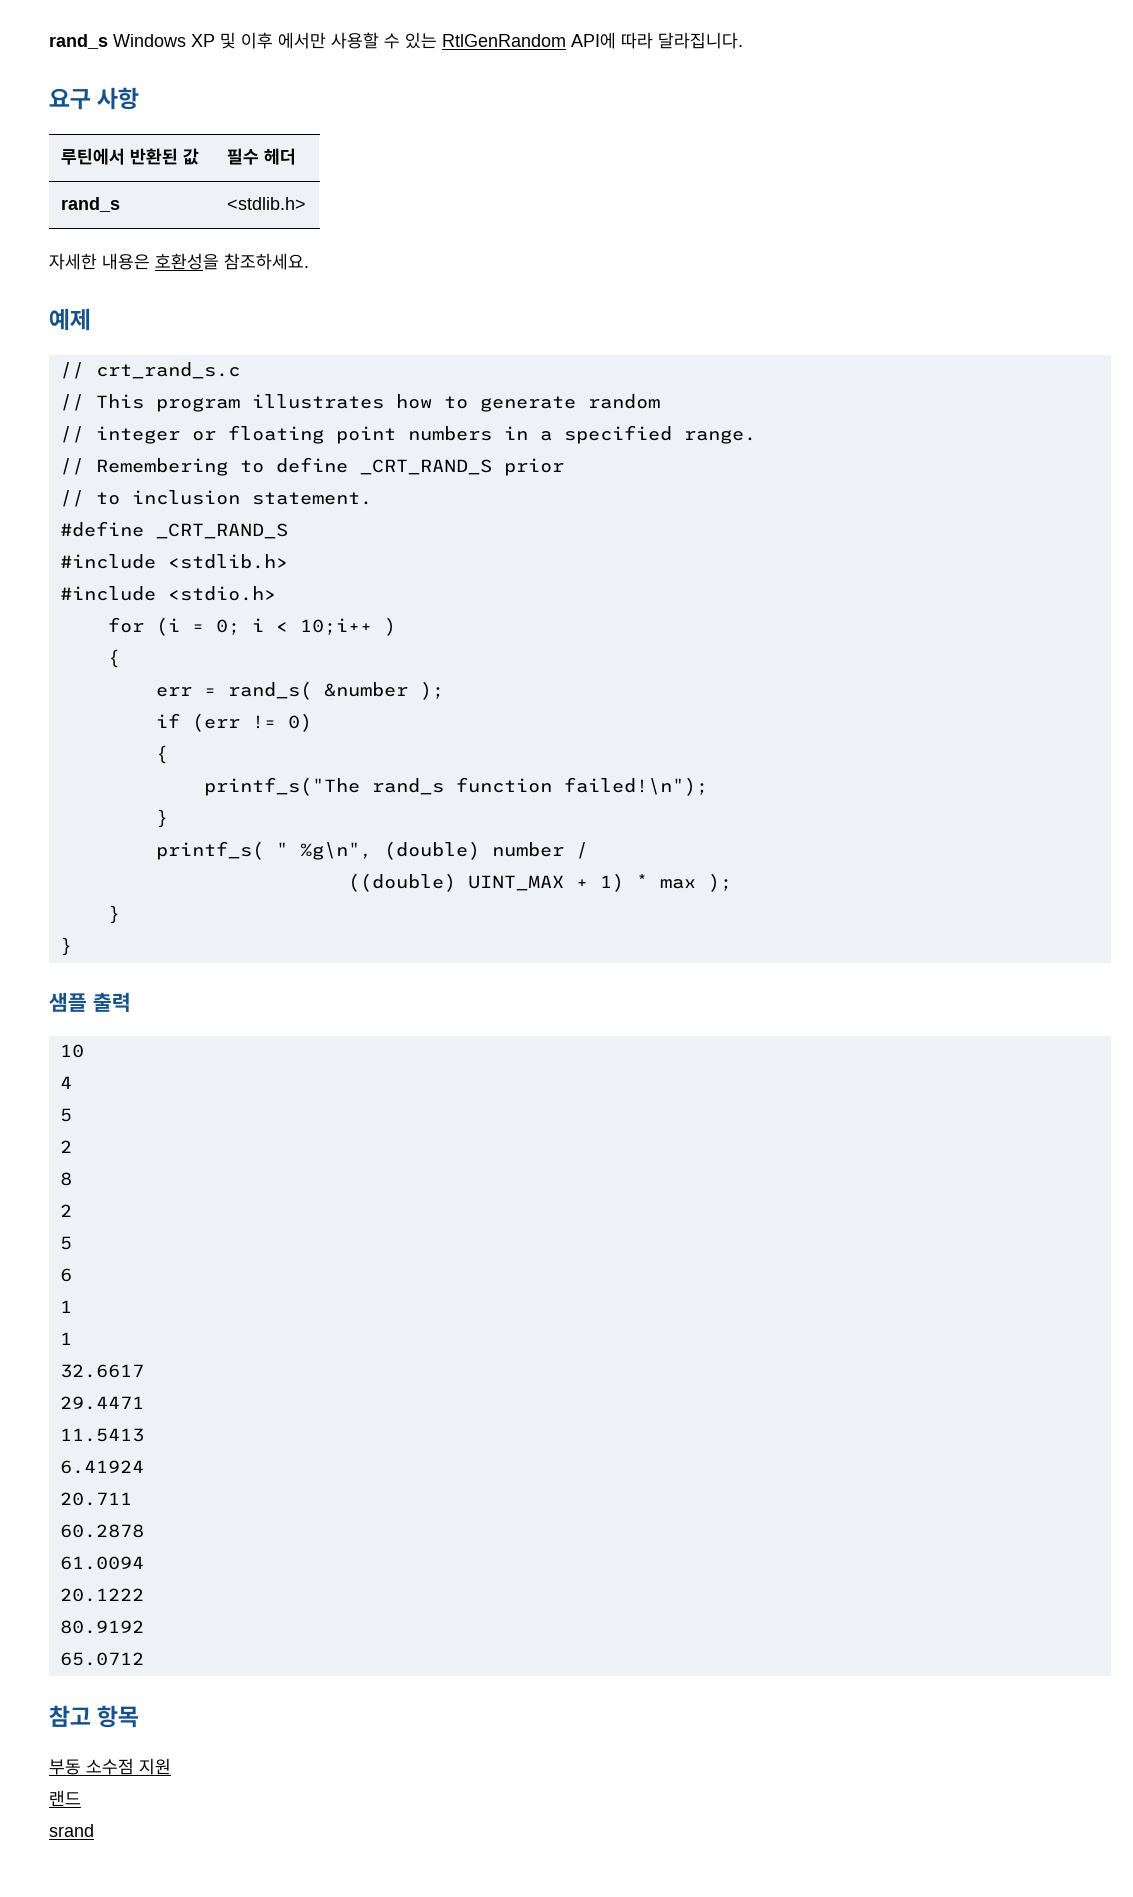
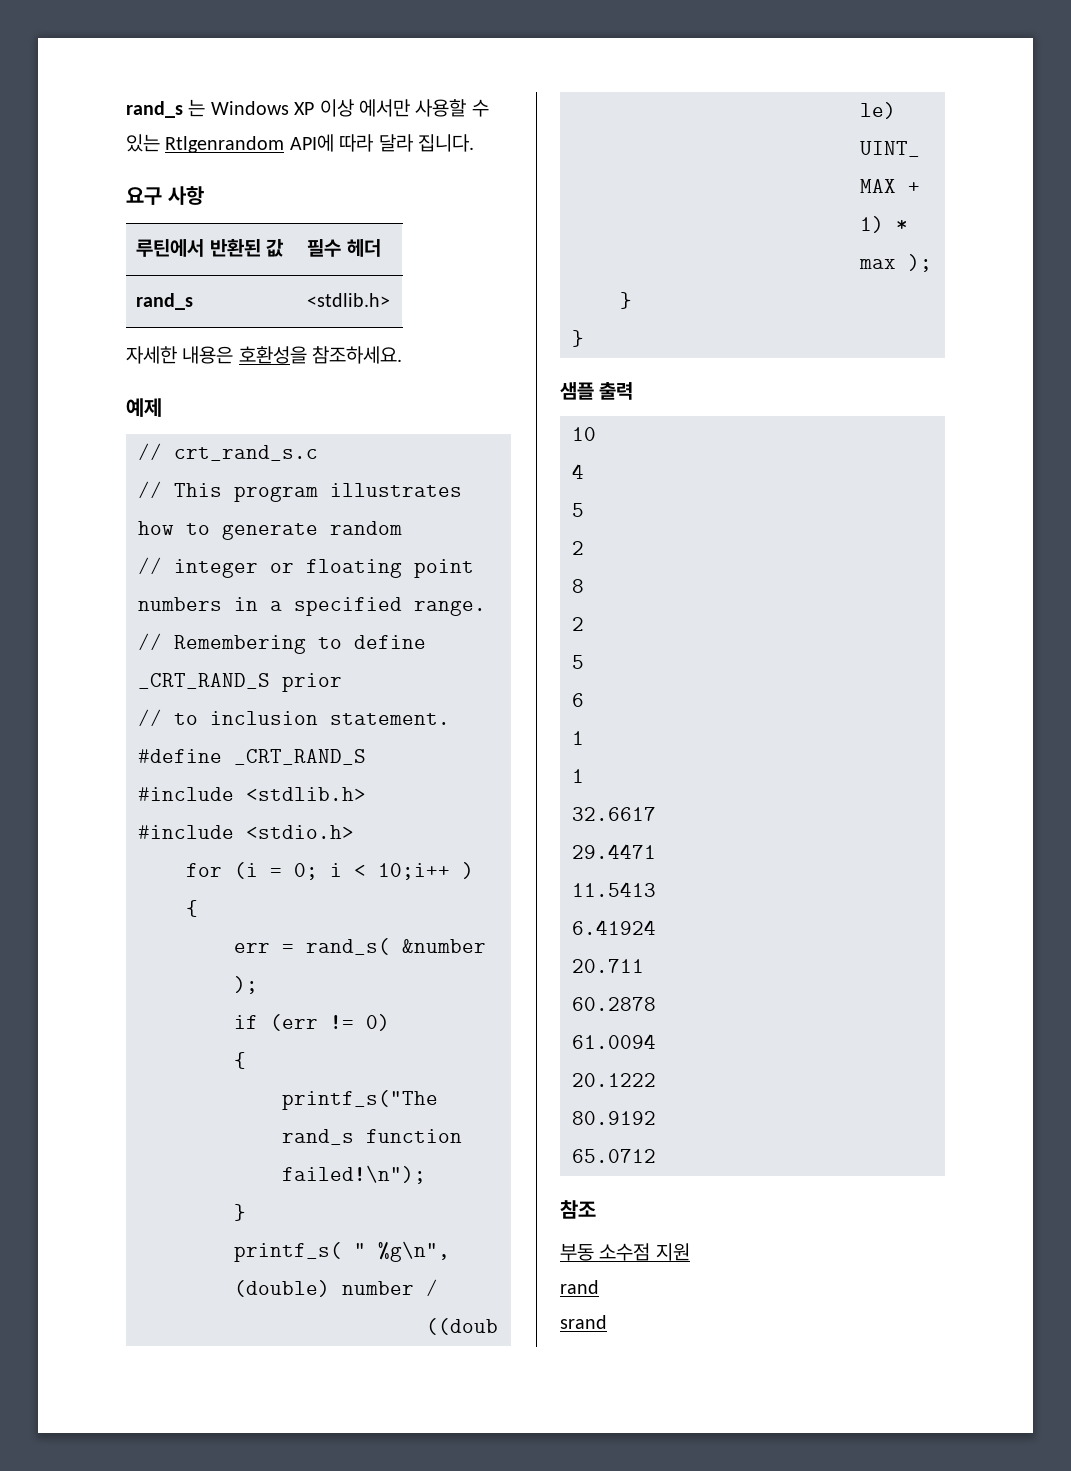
- rand_s Windows XP 및 이후 에서만 사용할 수 있는 RtlGenRandom API에 따라 달라집니다.
+ rand_s 는 Windows XP 이상 에서만 사용할 수 있는 Rtlgenrandom API에 따라 달라 집니다.
- 참고 항목
+ 참조
- 랜드
+ rand

